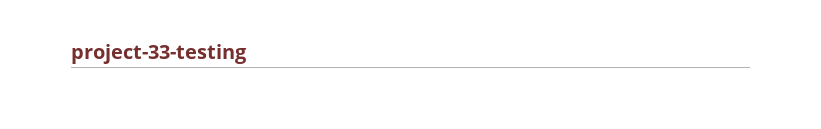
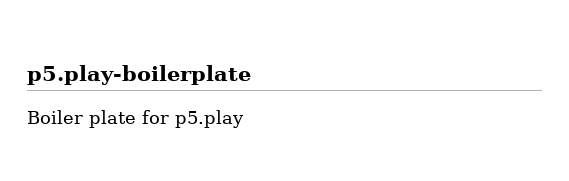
- project-33-testing
+ p5.play-boilerplate
+ Boiler plate for p5.play

